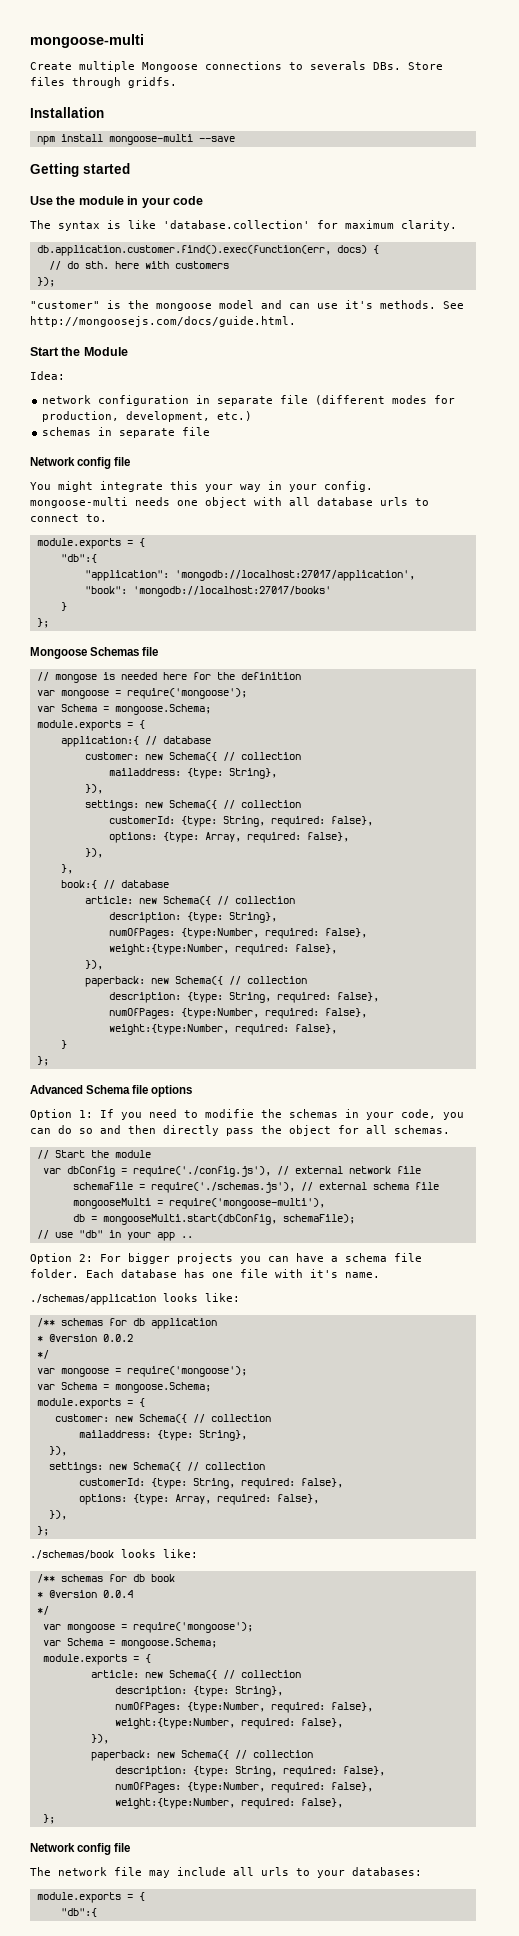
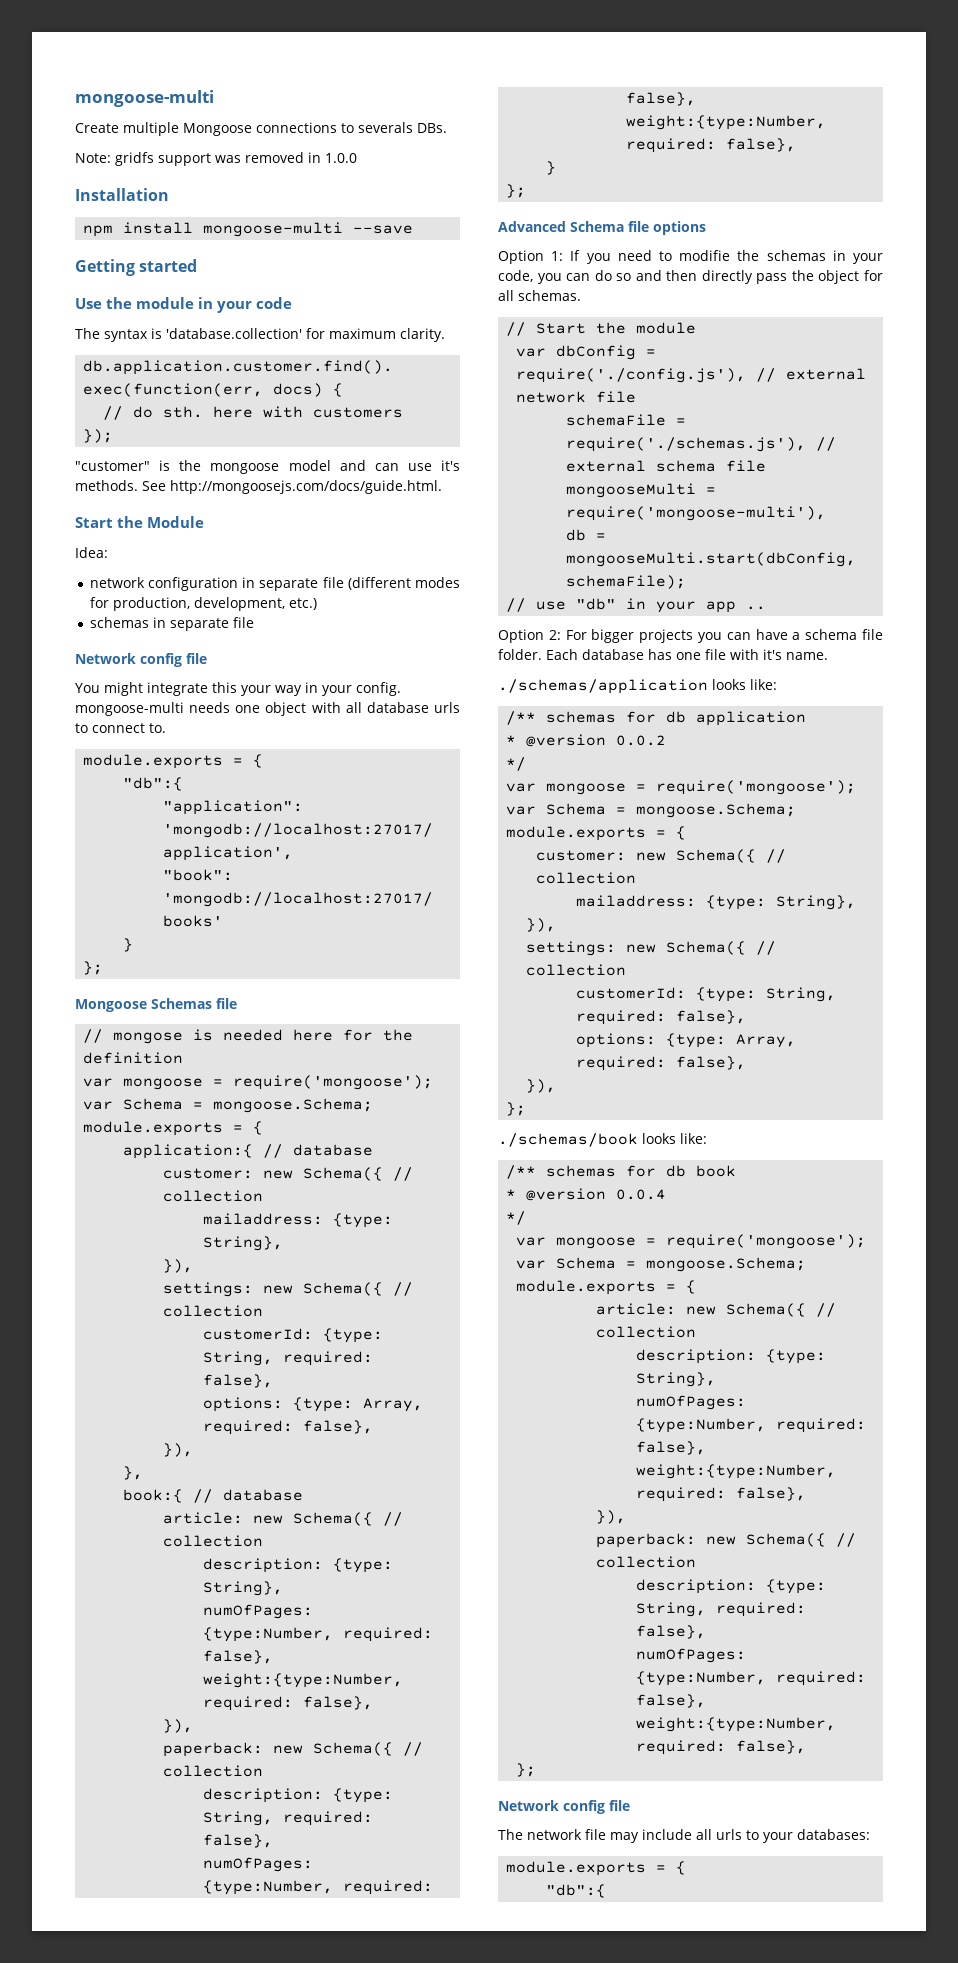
- Create multiple Mongoose connections to severals DBs. Store files through gridfs.
+ Create multiple Mongoose connections to severals DBs.
+ Note: gridfs support was removed in 1.0.0
- The syntax is like 'database.collection' for maximum clarity.
+ The syntax is 'database.collection' for maximum clarity.

